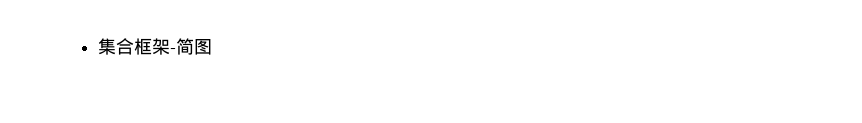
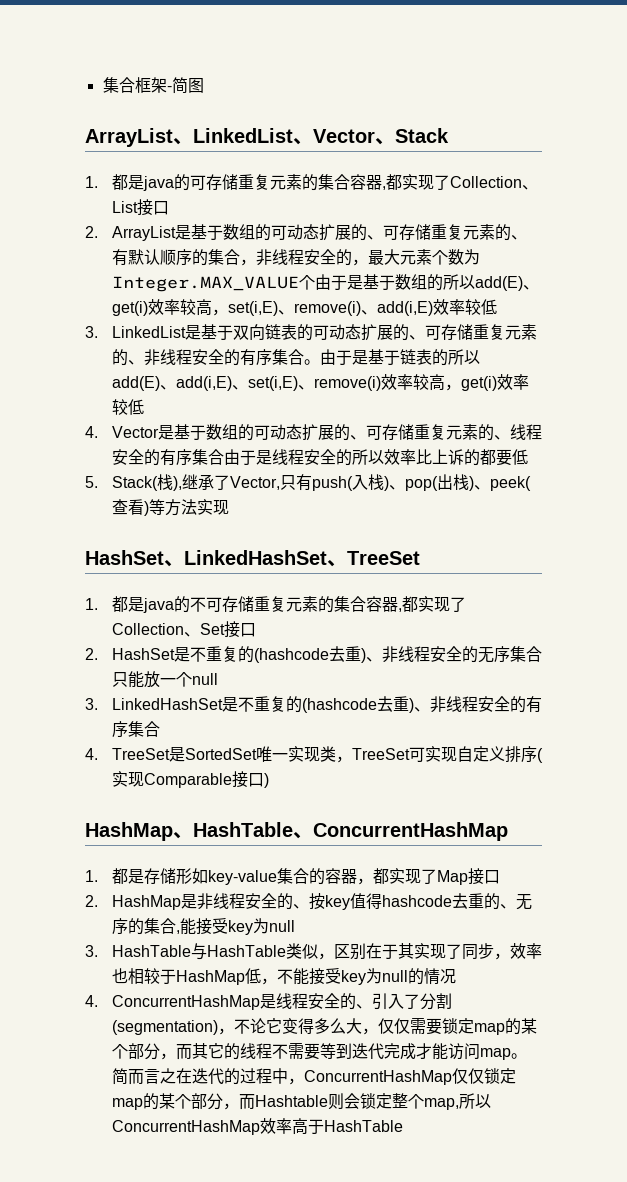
+ ArrayList、LinkedList、Vector、Stack
+ 1.都是java的可存储重复元素的集合容器,都实现了Collection、List接口
+ 2. ArrayList是基于数组的可动态扩展的、可存储重复元素的、有默认顺序的集合，非线程安全的，最大元素个数为Integer.MAX_VALUE个由于是基于数组的所以add(E)、get(i)效率较高，set(i,E)、remove(i)、add(i,E)效率较低
+ 3. LinkedList是基于双向链表的可动态扩展的、可存储重复元素的、非线程安全的有序集合。由于是基于链表的所以add(E)、add(i,E)、set(i,E)、remove(i)效率较高，get(i)效率较低
+ 4. Vector是基于数组的可动态扩展的、可存储重复元素的、线程安全的有序集合由于是线程安全的所以效率比上诉的都要低
+ 5. Stack(栈),继承了Vector,只有push(入栈)、pop(出栈)、peek(查看)等方法实现
+ HashSet、LinkedHashSet、TreeSet
+ 1.都是java的不可存储重复元素的集合容器,都实现了Collection、Set接口
+ 2. HashSet是不重复的(hashcode去重)、非线程安全的无序集合只能放一个null
+ 3. LinkedHashSet是不重复的(hashcode去重)、非线程安全的有序集合
+ 4. TreeSet是SortedSet唯一实现类，TreeSet可实现自定义排序(实现Comparable接口)
+ HashMap、HashTable、ConcurrentHashMap
+ 1.都是存储形如key-value集合的容器，都实现了Map接口
+ 2. HashMap是非线程安全的、按key值得hashcode去重的、无序的集合,能接受key为null
+ 3. HashTable与HashTable类似，区别在于其实现了同步，效率也相较于HashMap低，不能接受key为null的情况
+ 4. ConcurrentHashMap是线程安全的、引入了分割(segmentation)，不论它变得多么大，仅仅需要锁定map的某个部分，而其它的线程不需要等到迭代完成才能访问map。简而言之在迭代的过程中，ConcurrentHashMap仅仅锁定map的某个部分，而Hashtable则会锁定整个map,所以ConcurrentHashMap效率高于HashTable

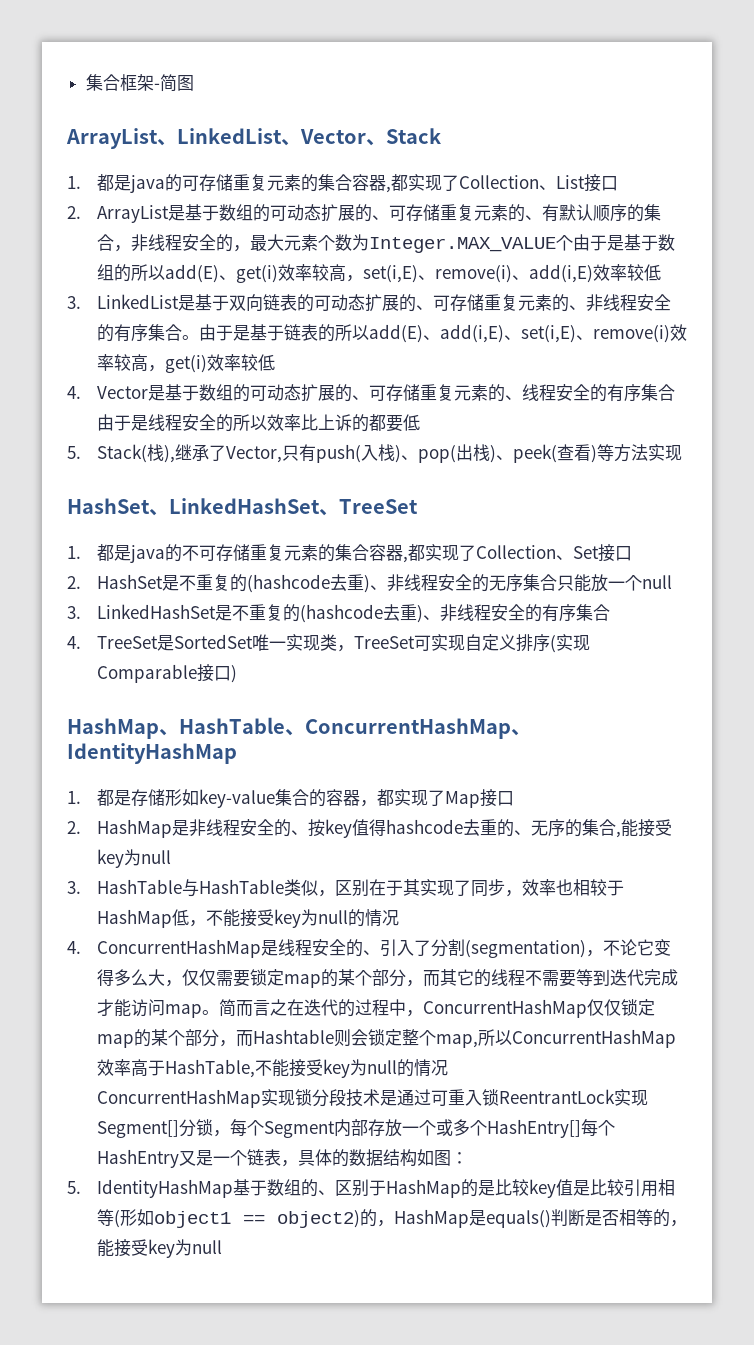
- HashMap、HashTable、ConcurrentHashMap
+ HashMap、HashTable、ConcurrentHashMap、IdentityHashMap
- 简而言之在迭代的过程中，ConcurrentHashMap仅仅锁定map的某个部分，而Hashtable则会锁定整个map,所以ConcurrentHashMap效率高于HashTable
+ 简而言之在迭代的过程中，ConcurrentHashMap仅仅锁定map的某个部分，而Hashtable则会锁定整个map,所以ConcurrentHashMap效率高于HashTable,不能接受key为null的情况
+ ConcurrentHashMap实现锁分段技术是通过可重入锁ReentrantLock实现Segment[]分锁，每个Segment内部存放一个或多个HashEntry[]每个HashEntry又是一个链表，具体的数据结构如图：
+ 5. IdentityHashMap基于数组的、区别于HashMap的是比较key值是比较引用相等(形如object1 == object2)的，HashMap是equals()判断是否相等的，能接受key为null

